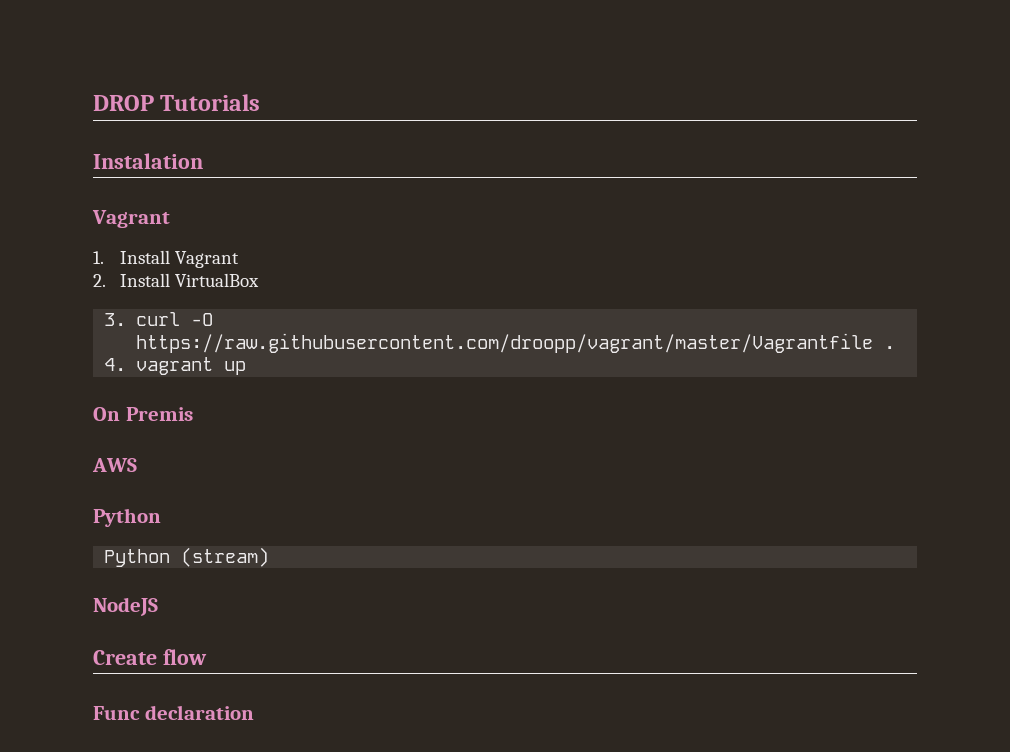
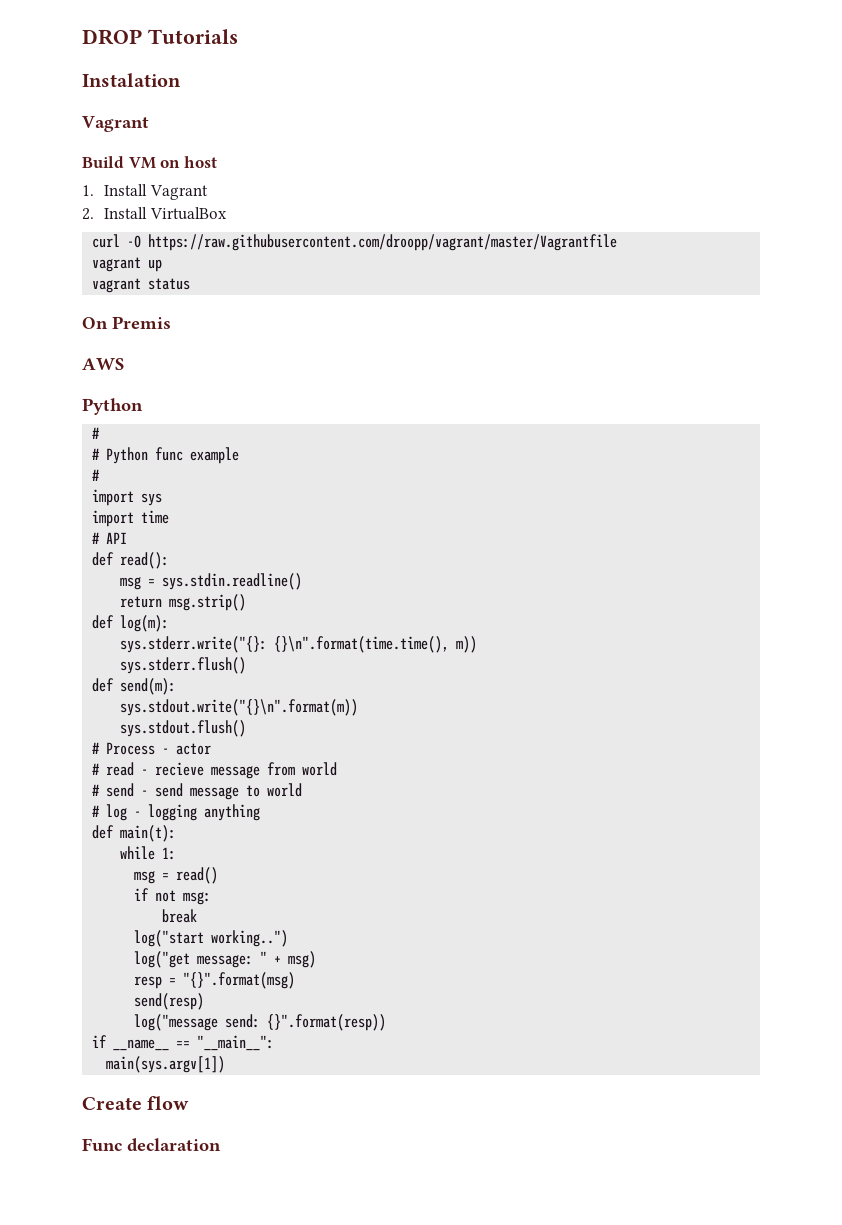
+ Build VM on host
- 3. curl -O https://raw.githubusercontent.com/droopp/vagrant/master/Vagrantfile .
- 4. vagrant up
+ curl -O https://raw.githubusercontent.com/droopp/vagrant/master/Vagrantfile
+ vagrant up
+ vagrant status
  AWS
  Python
- Python (stream)
- NodeJS
+ #
+ # Python func example
+ #
+ import sys
+ import time
+ # API
+ def read():
+ msg = sys.stdin.readline()
+ return msg.strip()
+ def log(m):
+ sys.stderr.write("{}: {}\n".format(time.time(), m))
+ sys.stderr.flush()
+ def send(m):
+ sys.stdout.write("{}\n".format(m))
+ sys.stdout.flush()
+ # Process - actor
+ # read - recieve message from world
+ # send - send message to world
+ # log - logging anything
+ def main(t):
+ while 1:
+ msg = read()
+ if not msg:
+ break
+ log("start working..")
+ log("get message: " + msg)
+ resp = "{}".format(msg)
+ send(resp)
+ log("message send: {}".format(resp))
+ if __name__ == "__main__":
+ main(sys.argv[1])

